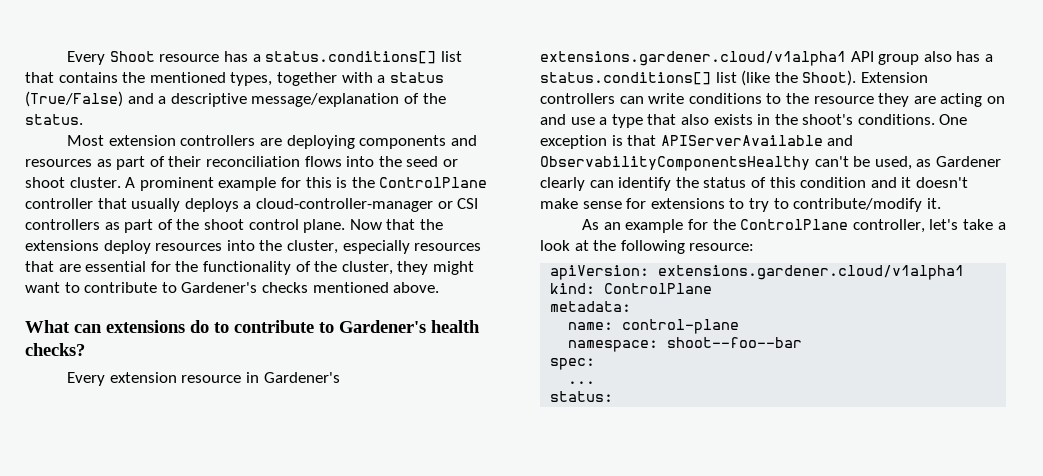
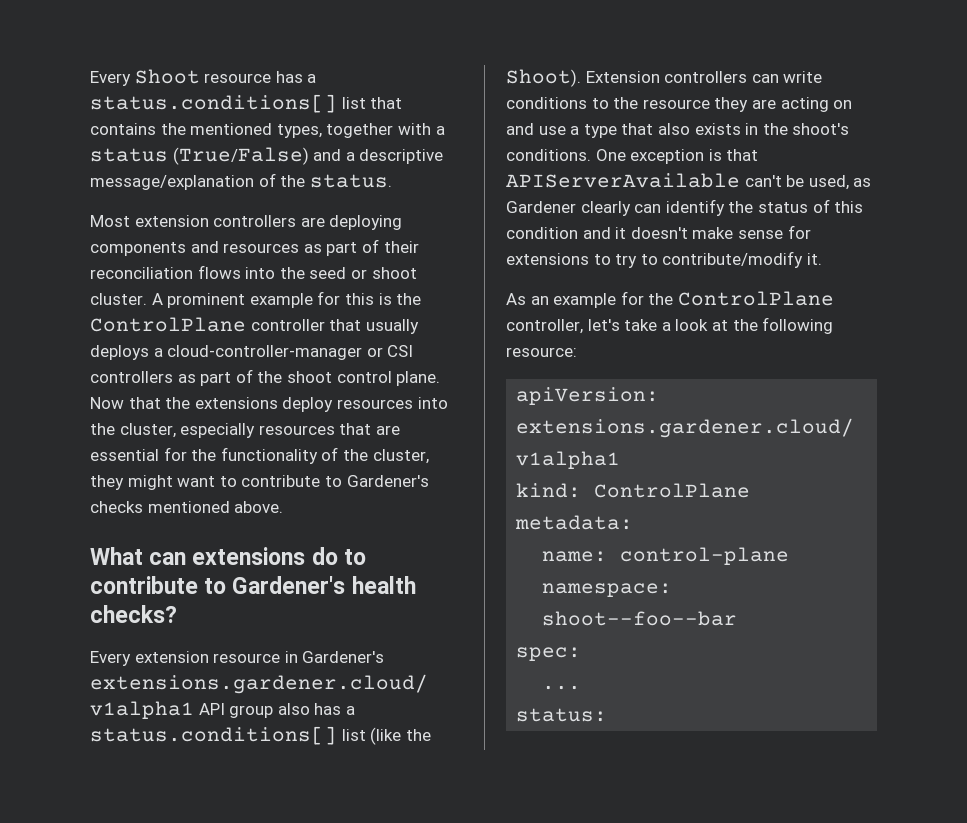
- One exception is that APIServerAvailable and ObservabilityComponentsHealthy can't be used, as Gardener clearly can identify the status of this condition and it doesn't make sense for extensions to try to contribute/modify it.
+ One exception is that APIServerAvailable can't be used, as Gardener clearly can identify the status of this condition and it doesn't make sense for extensions to try to contribute/modify it.

